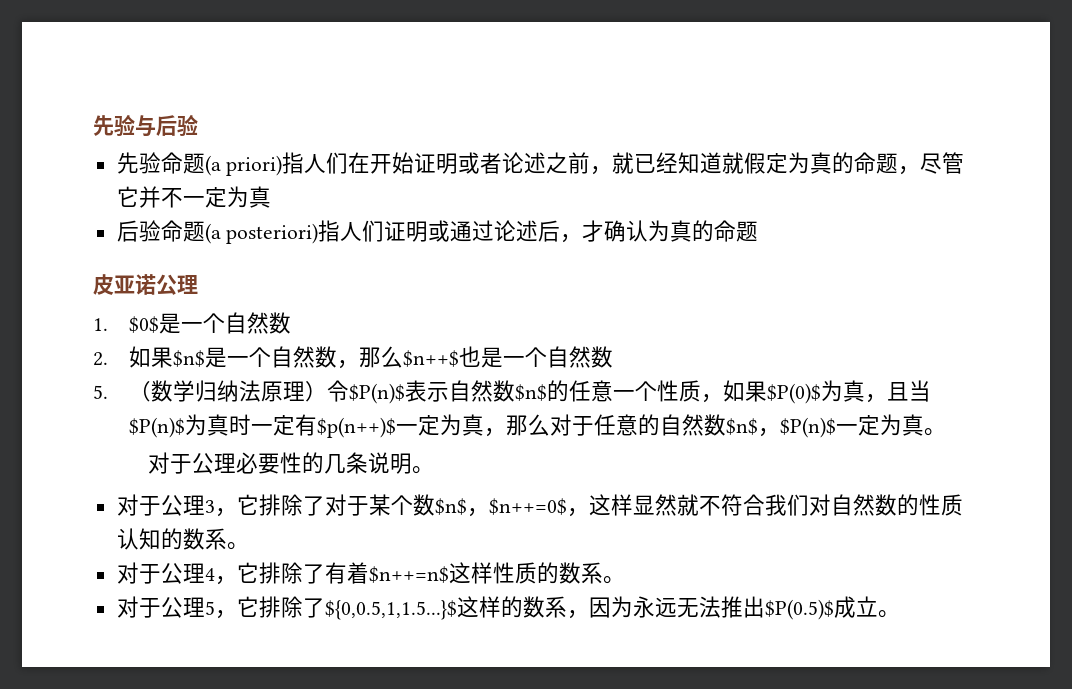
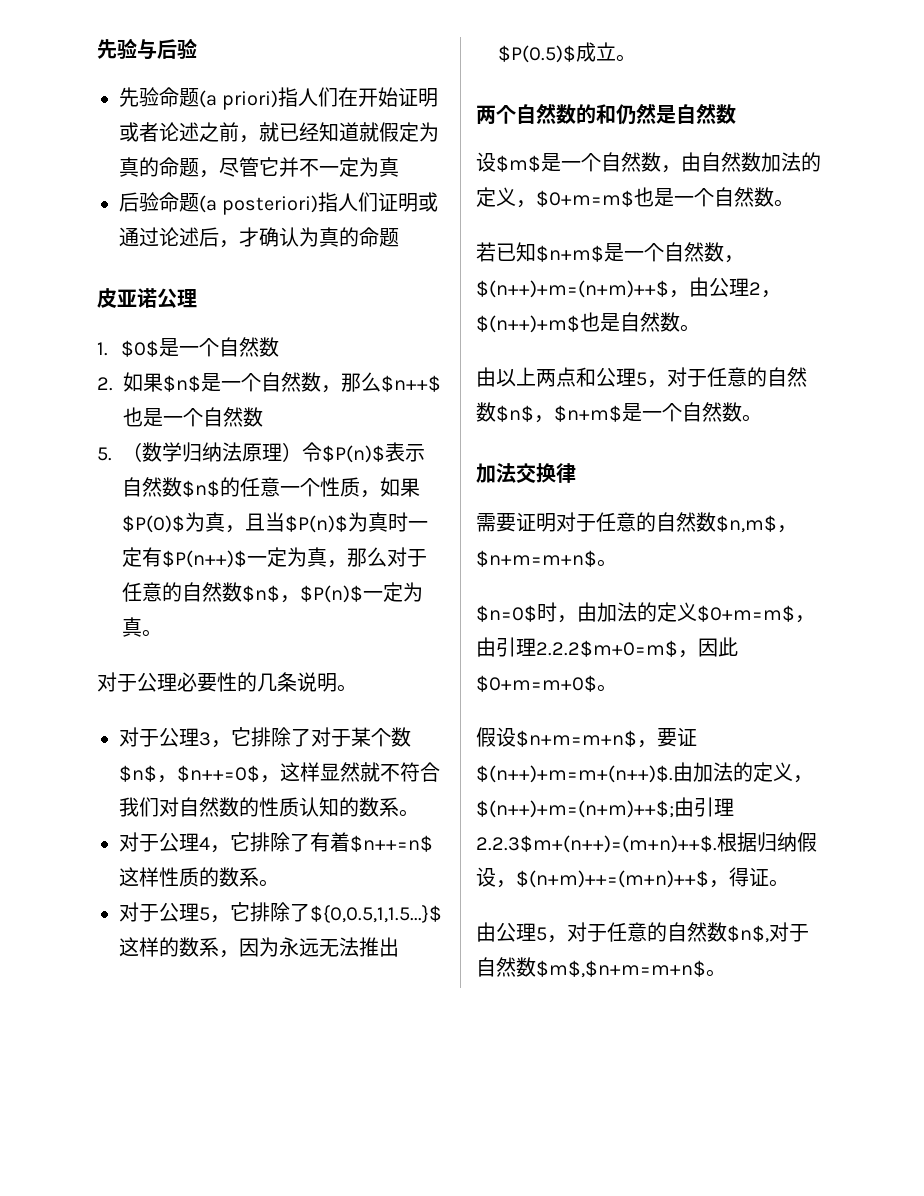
- 5.（数学归纳法原理）令$P(n)$表示自然数$n$的任意一个性质，如果$P(0)$为真，且当$P(n)$为真时一定有$p(n++)$一定为真，那么对于任意的自然数$n$，$P(n)$一定为真。
+ 5.（数学归纳法原理）令$P(n)$表示自然数$n$的任意一个性质，如果$P(0)$为真，且当$P(n)$为真时一定有$P(n++)$一定为真，那么对于任意的自然数$n$，$P(n)$一定为真。
+ 两个自然数的和仍然是自然数
+ 设$m$是一个自然数，由自然数加法的定义，$0+m=m$也是一个自然数。
+ 若已知$n+m$是一个自然数，$(n++)+m=(n+m)++$，由公理2，$(n++)+m$也是自然数。
+ 由以上两点和公理5，对于任意的自然数$n$，$n+m$是一个自然数。
+ 加法交换律
+ 需要证明对于任意的自然数$n,m$，$n+m=m+n$。
+ $n=0$时，由加法的定义$0+m=m$，由引理2.2.2$m+0=m$，因此$0+m=m+0$。
+ 假设$n+m=m+n$，要证$(n++)+m=m+(n++)$.由加法的定义，$(n++)+m=(n+m)++$;由引理2.2.3$m+(n++)=(m+n)++$.根据归纳假设，$(n+m)++=(m+n)++$，得证。
+ 由公理5，对于任意的自然数$n$,对于自然数$m$,$n+m=m+n$。

